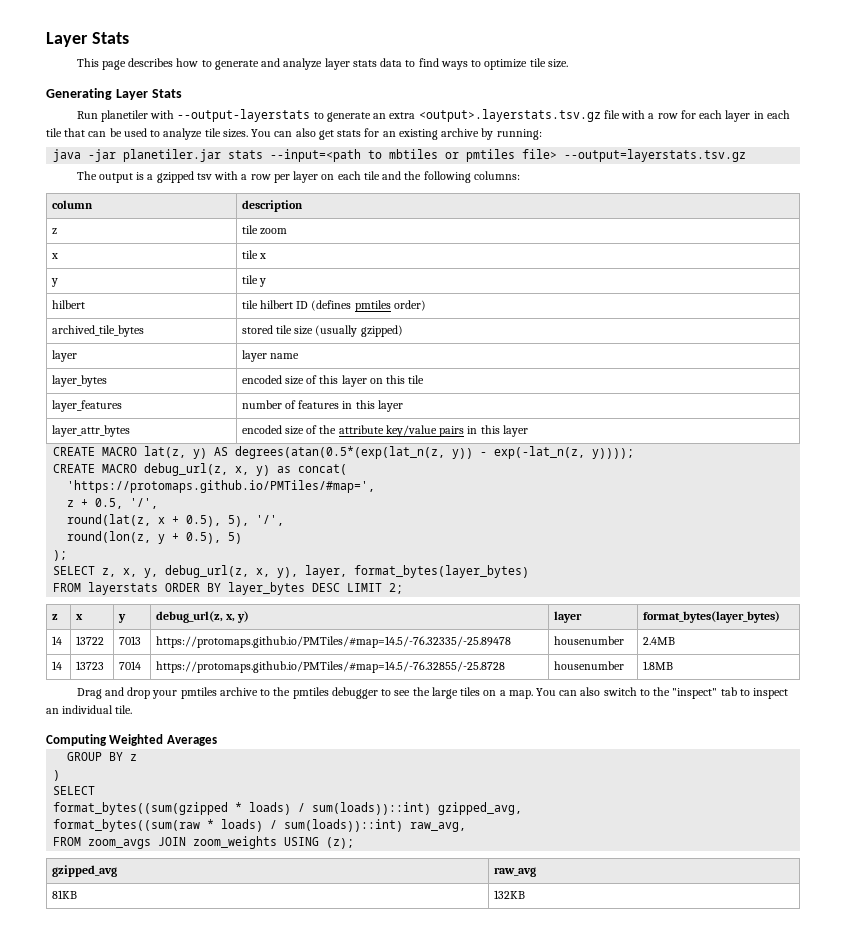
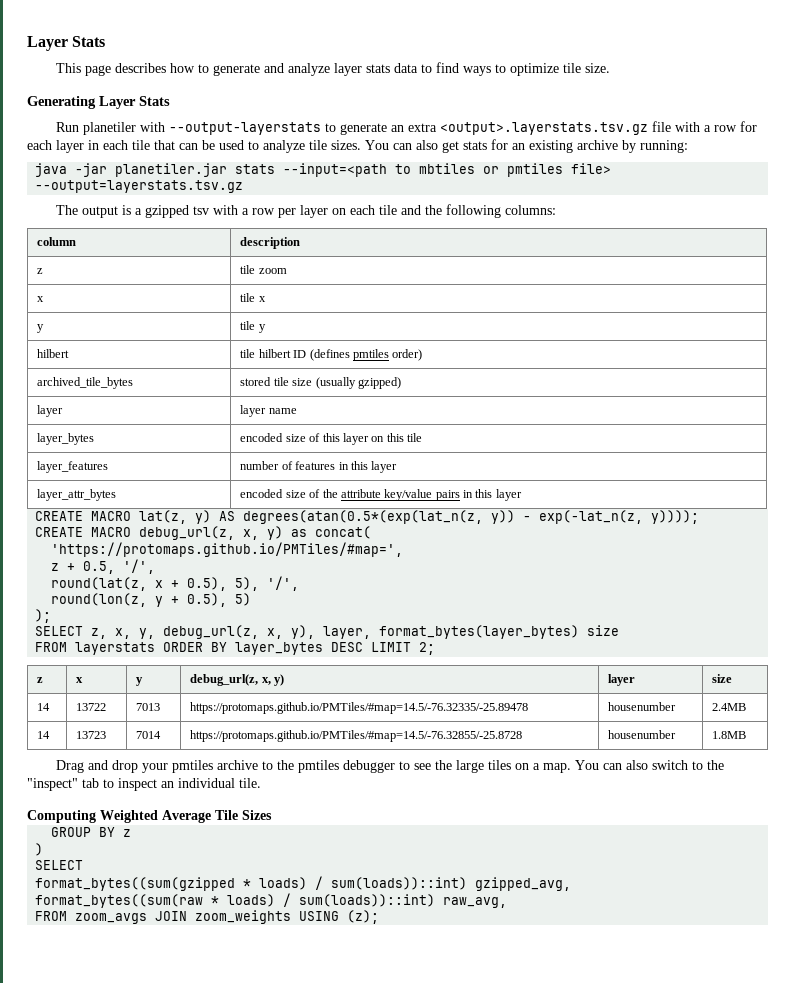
- SELECT z, x, y, debug_url(z, x, y), layer, format_bytes(layer_bytes)
+ SELECT z, x, y, debug_url(z, x, y), layer, format_bytes(layer_bytes) size
- z | x | y | debug_url(z, x, y) | layer | format_bytes(layer_bytes)
+ z | x | y | debug_url(z, x, y) | layer | size
- Computing Weighted Averages
+ Computing Weighted Average Tile Sizes
- gzipped_avg | raw_avg
- 81KB | 132KB

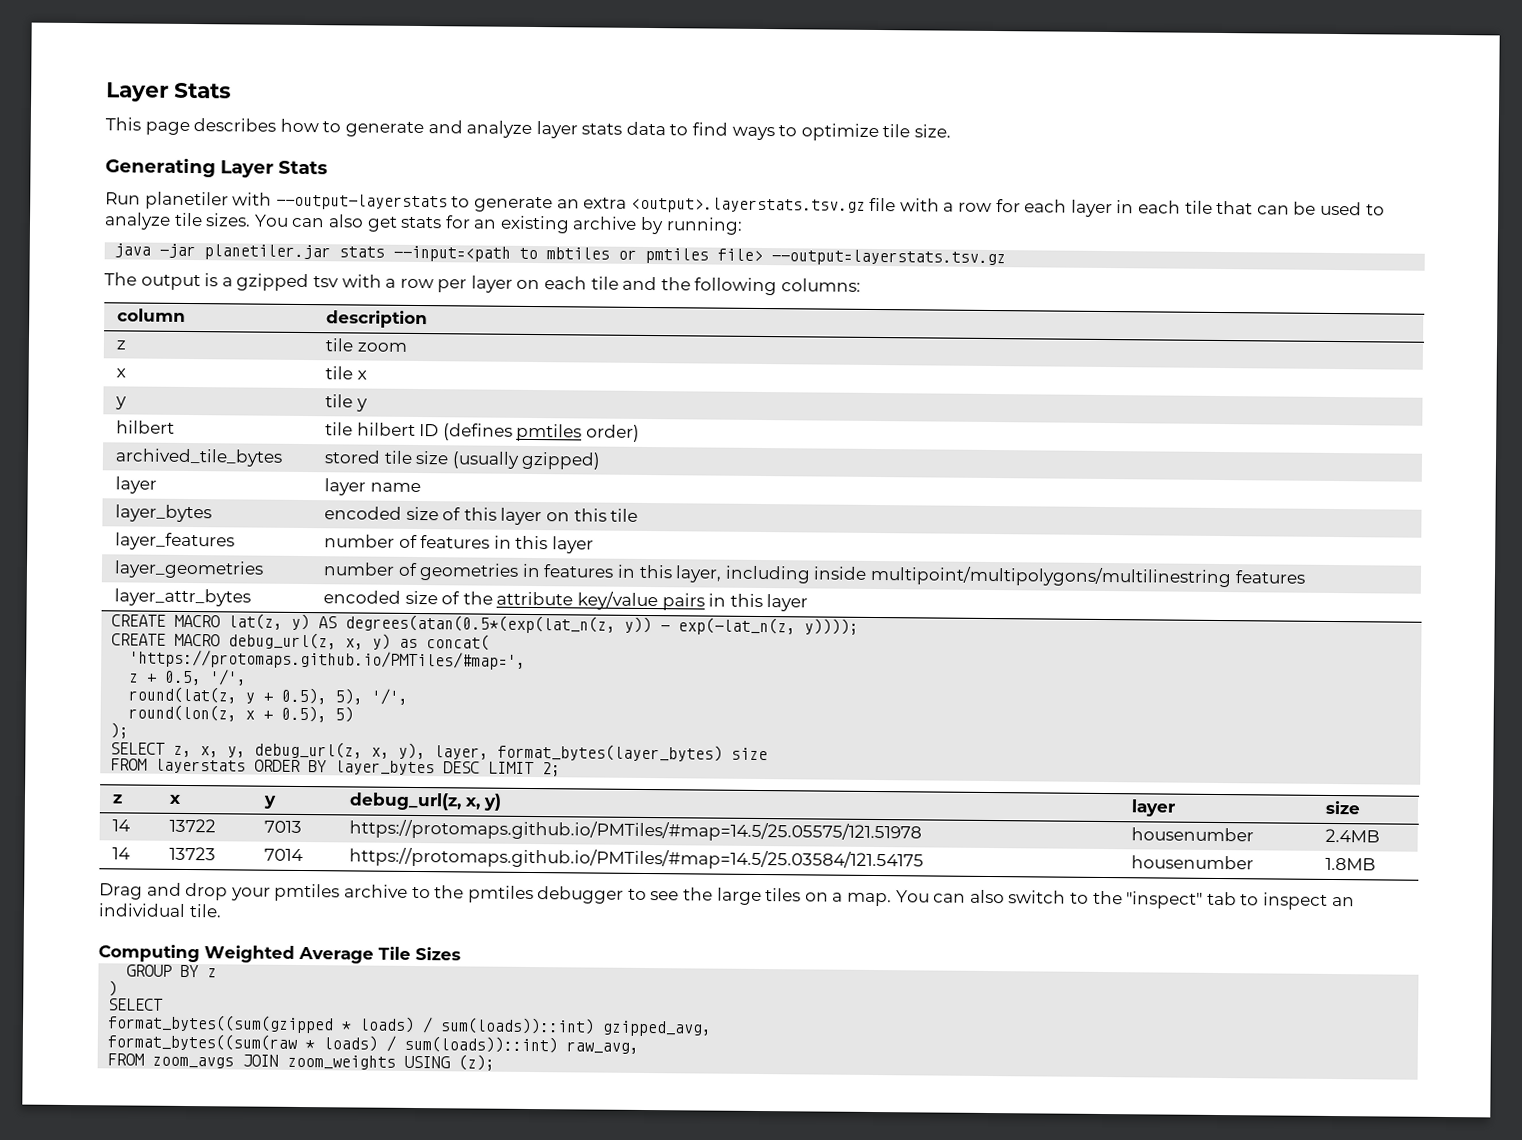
+ layer_geometries | number of geometries in features in this layer, including inside multipoint/multipolygons/multilinestring features
- round(lat(z, x + 0.5), 5), '/',
+ round(lat(z, y + 0.5), 5), '/',
- round(lon(z, y + 0.5), 5)
+ round(lon(z, x + 0.5), 5)
- 14 | 13722 | 7013 | https://protomaps.github.io/PMTiles/#map=14.5/-76.32335/-25.89478 | housenumber | 2.4MB
+ 14 | 13722 | 7013 | https://protomaps.github.io/PMTiles/#map=14.5/25.05575/121.51978 | housenumber | 2.4MB
- 14 | 13723 | 7014 | https://protomaps.github.io/PMTiles/#map=14.5/-76.32855/-25.8728 | housenumber | 1.8MB
+ 14 | 13723 | 7014 | https://protomaps.github.io/PMTiles/#map=14.5/25.03584/121.54175 | housenumber | 1.8MB

